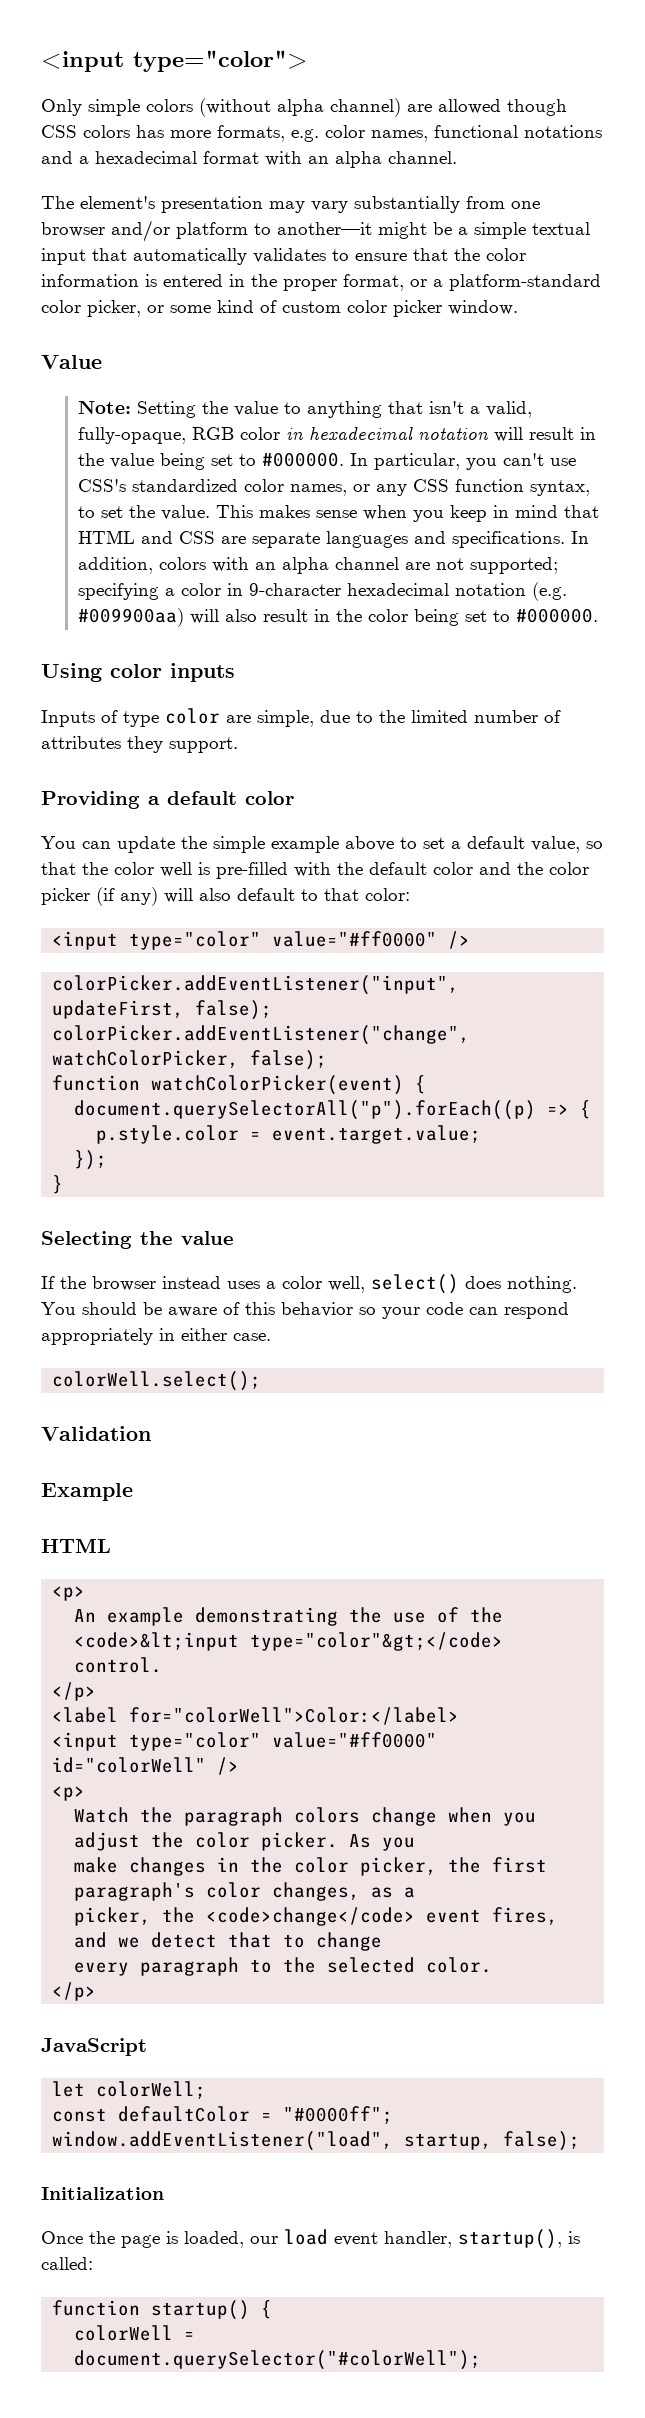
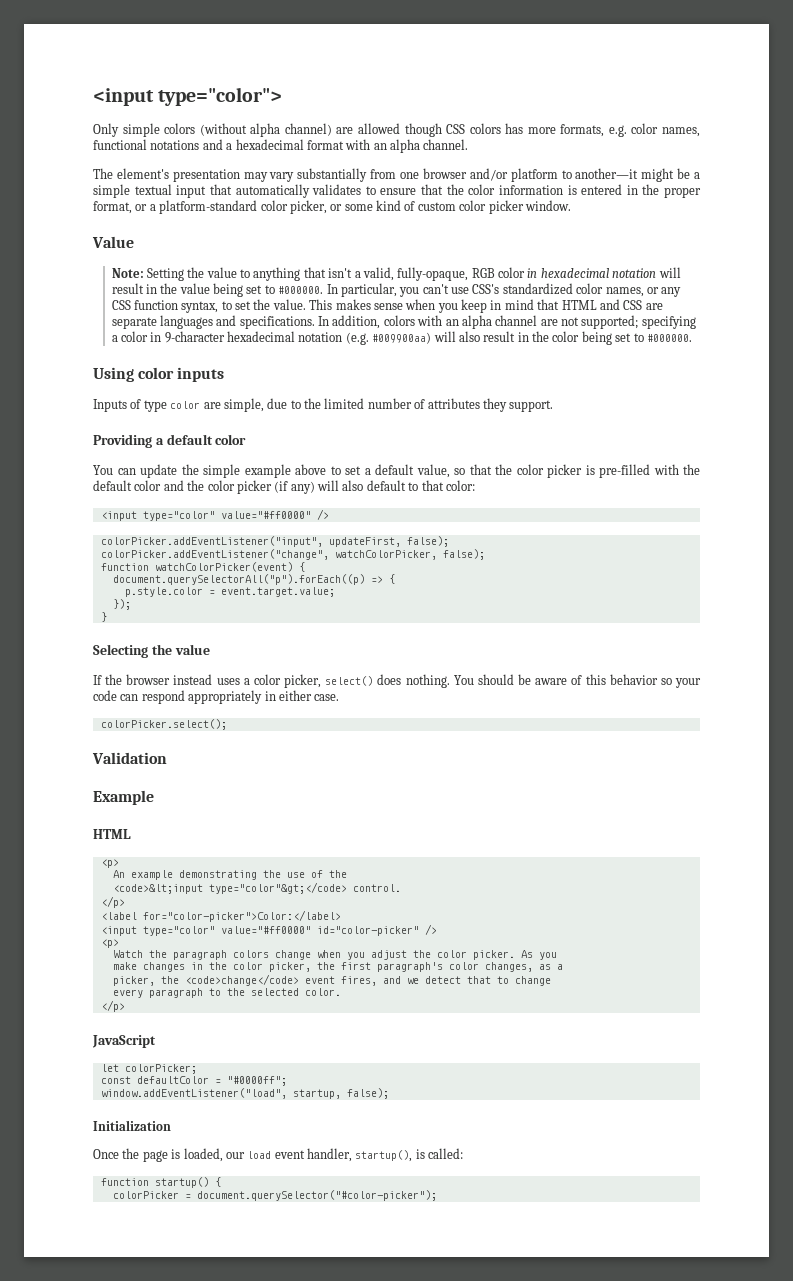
- You can update the simple example above to set a default value, so that the color well is pre-filled with the default color and the color picker (if any) will also default to that color:
+ You can update the simple example above to set a default value, so that the color picker is pre-filled with the default color and the color picker (if any) will also default to that color:
- If the browser instead uses a color well, select() does nothing.
+ If the browser instead uses a color picker, select() does nothing.
- colorWell.select();
+ colorPicker.select();
- <label for="colorWell">Color:</label>
- <input type="color" value="#ff0000" id="colorWell" />
+ <label for="color-picker">Color:</label>
+ <input type="color" value="#ff0000" id="color-picker" />
- let colorWell;
+ let colorPicker;
- colorWell = document.querySelector("#colorWell");
+ colorPicker = document.querySelector("#color-picker");

